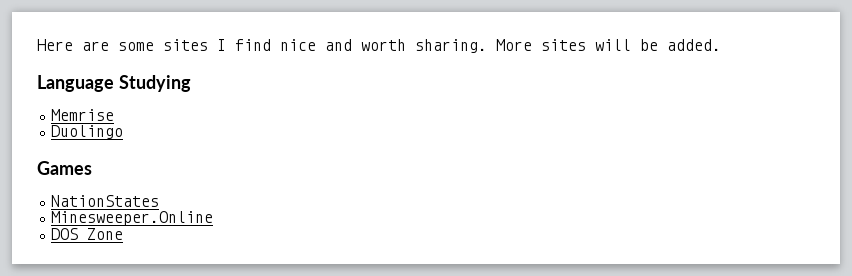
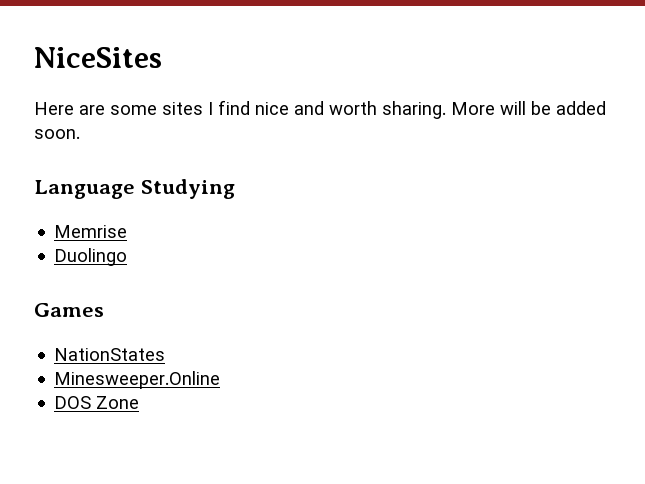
+ NiceSites
- More sites will be added.
+ More will be added soon.

